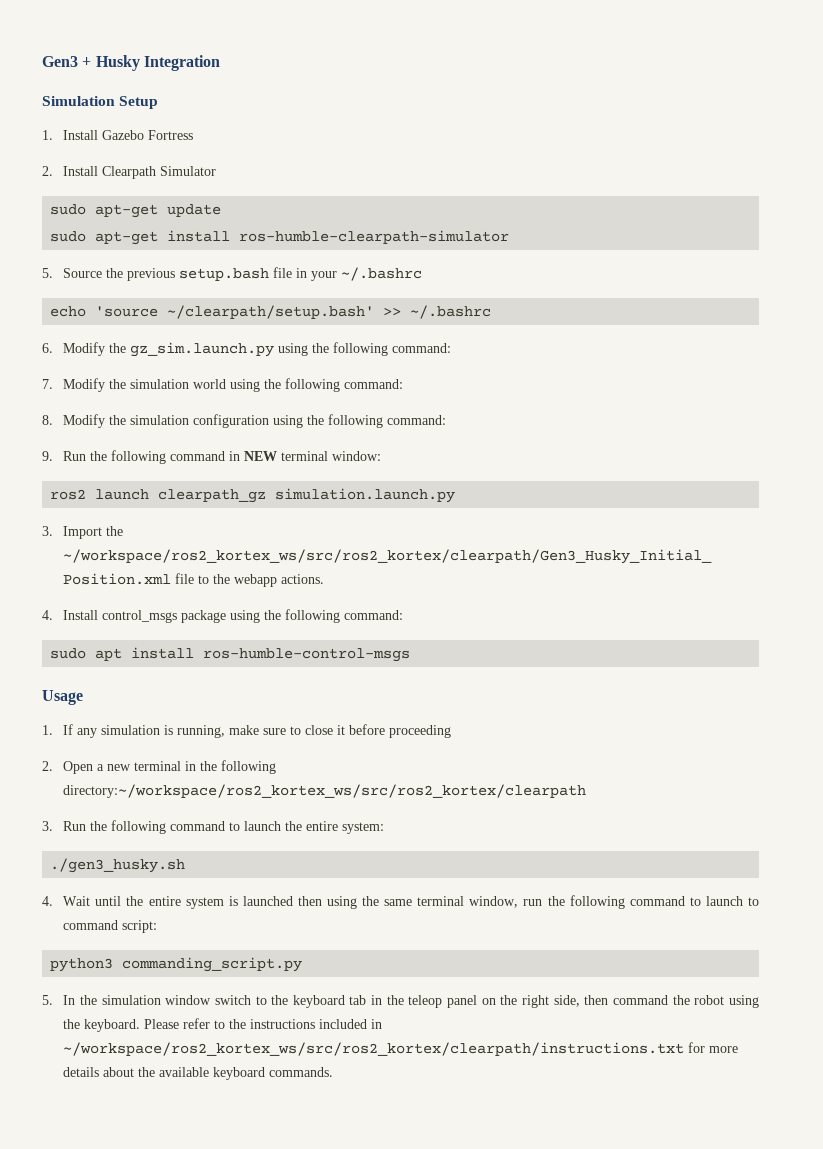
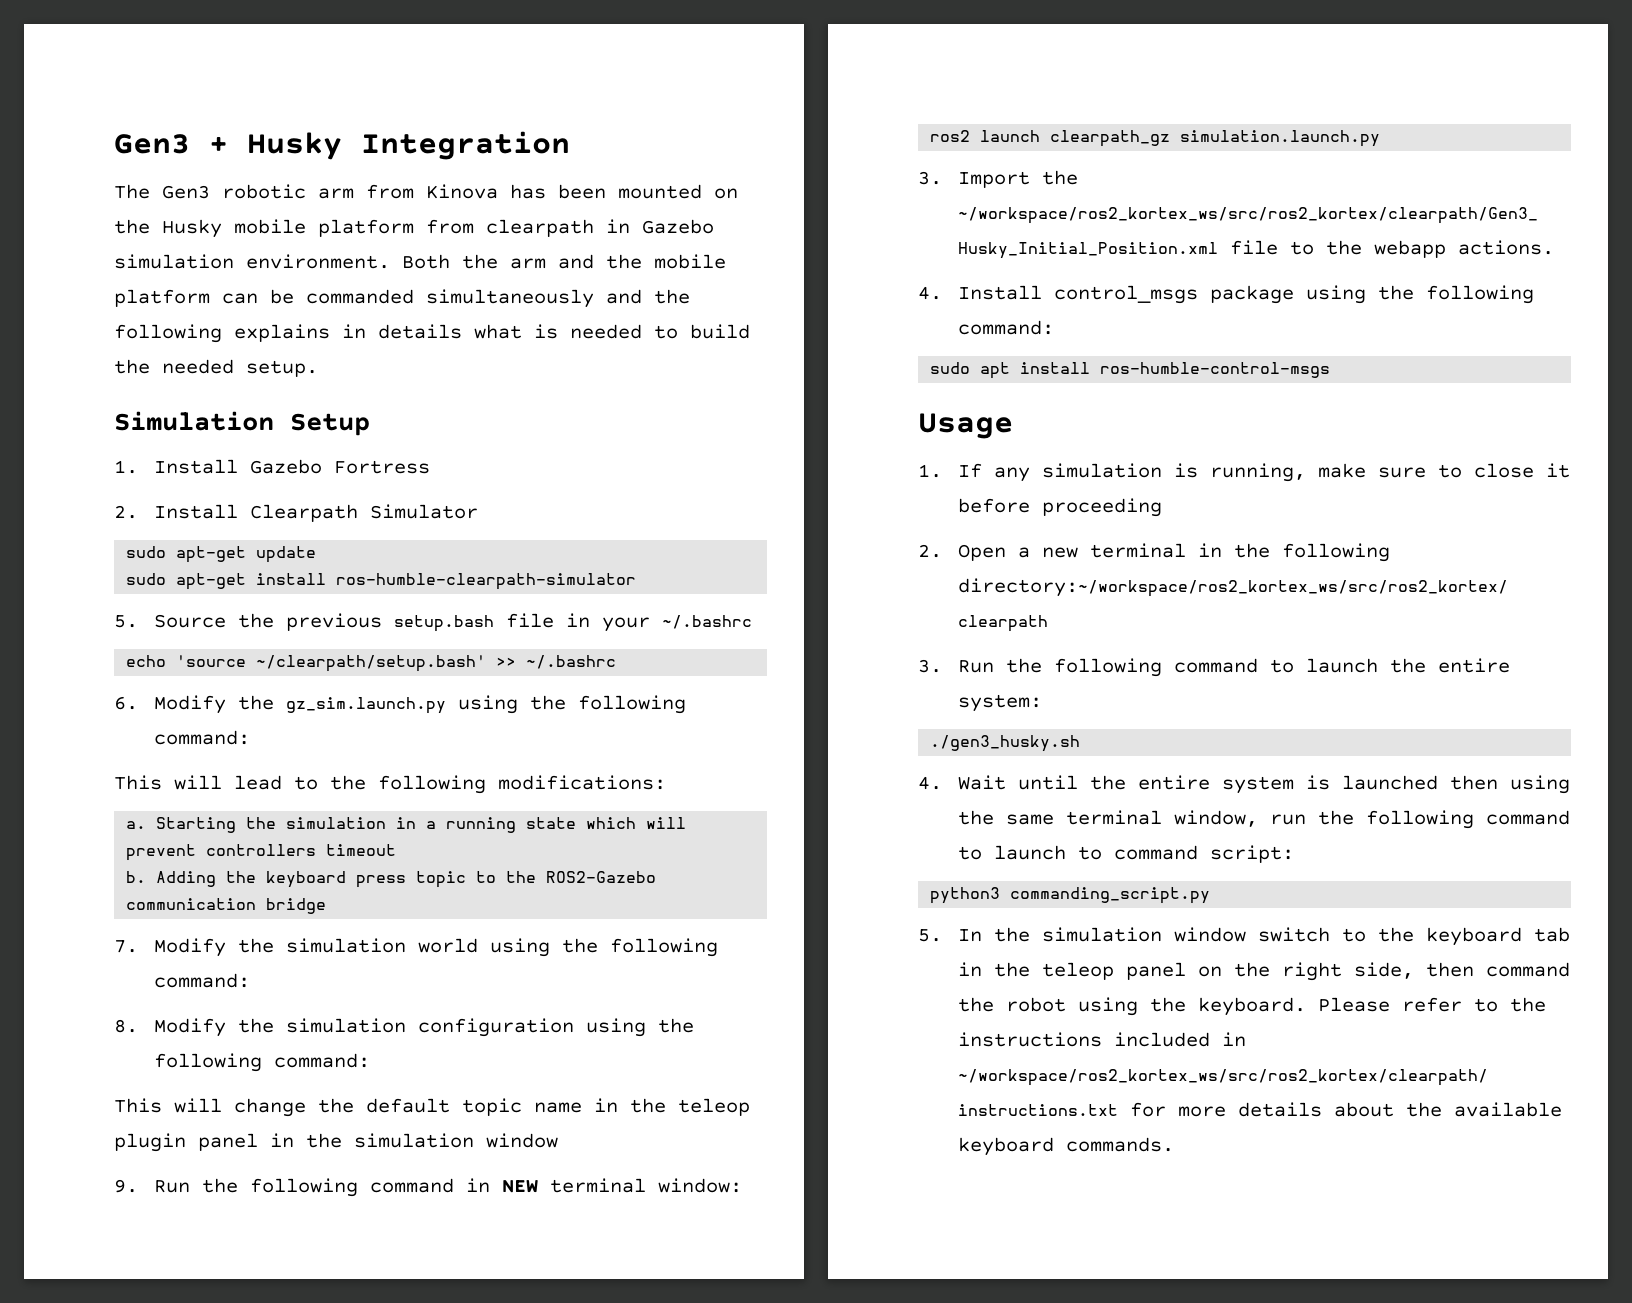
+ The Gen3 robotic arm from Kinova has been mounted on the Husky mobile platform from clearpath in Gazebo simulation environment. Both the arm and the mobile platform can be commanded simultaneously and the following explains in details what is needed to build the needed setup.
+ This will lead to the following modifications:
+ a. Starting the simulation in a running state which will prevent controllers timeout
+ b. Adding the keyboard press topic to the ROS2-Gazebo communication bridge
+ This will change the default topic name in the teleop plugin panel in the simulation window

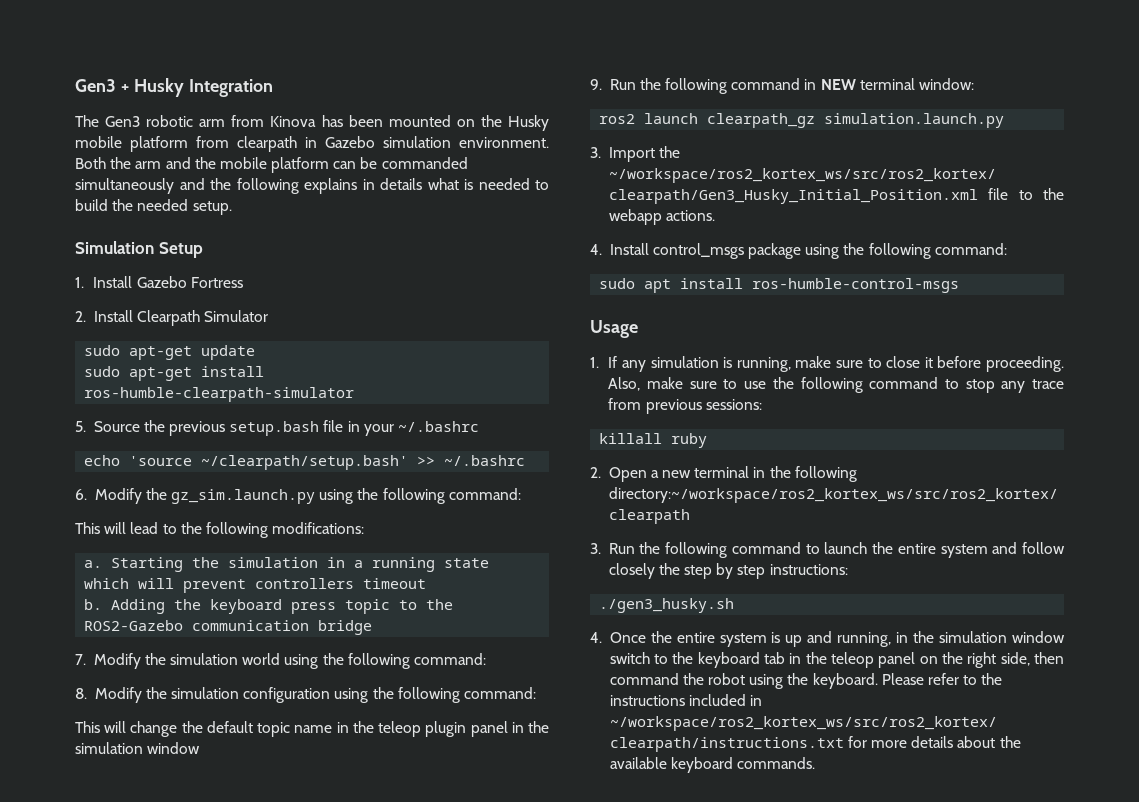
- 1. If any simulation is running, make sure to close it before proceeding
+ 1. If any simulation is running, make sure to close it before proceeding. Also, make sure to use the following command to stop any trace from previous sessions:
+ killall ruby
- 3. Run the following command to launch the entire system:
+ 3. Run the following command to launch the entire system and follow closely the step by step instructions:
- 4. Wait until the entire system is launched then using the same terminal window, run the following command to launch to command script:
- python3 commanding_script.py
- 5. In the simulation window switch to the keyboard tab in the teleop panel on the right side, then command the robot using the keyboard.
+ 4. Once the entire system is up and running, in the simulation window switch to the keyboard tab in the teleop panel on the right side, then command the robot using the keyboard.

